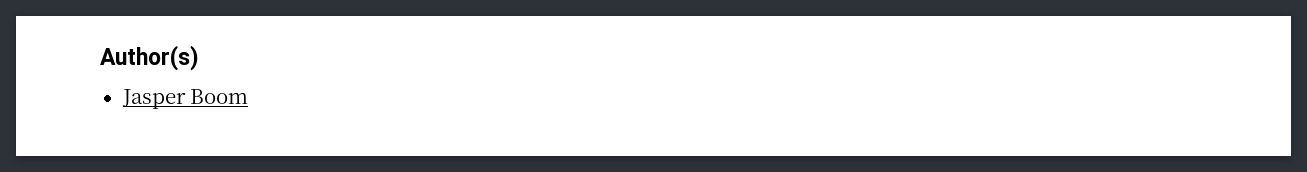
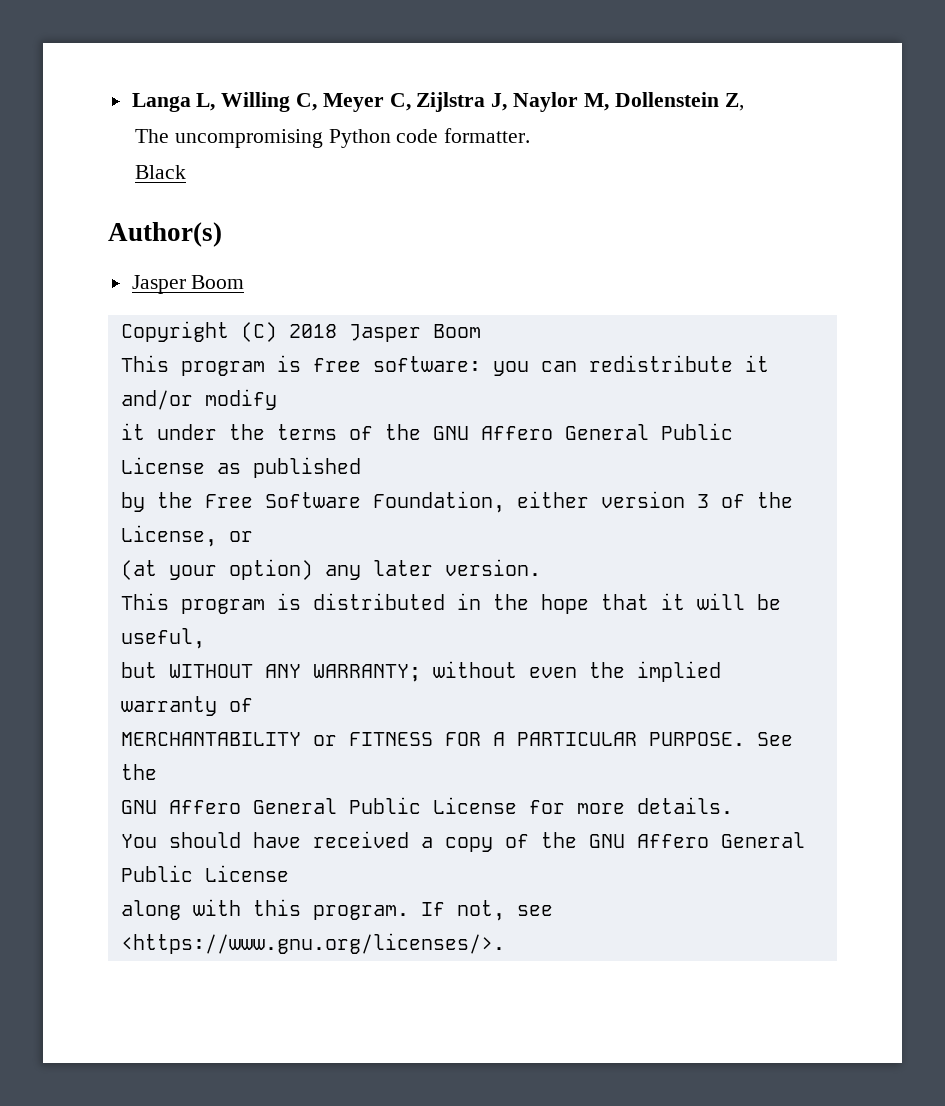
+ Langa L, Willing C, Meyer C, Zijlstra J, Naylor M, Dollenstein Z,
+ The uncompromising Python code formatter.
+ Black
  Author(s)
  Jasper Boom
+ Copyright (C) 2018 Jasper Boom
+ This program is free software: you can redistribute it and/or modify
+ it under the terms of the GNU Affero General Public License as published
+ by the Free Software Foundation, either version 3 of the License, or
+ (at your option) any later version.
+ This program is distributed in the hope that it will be useful,
+ but WITHOUT ANY WARRANTY; without even the implied warranty of
+ MERCHANTABILITY or FITNESS FOR A PARTICULAR PURPOSE. See the
+ GNU Affero General Public License for more details.
+ You should have received a copy of the GNU Affero General Public License
+ along with this program. If not, see <https://www.gnu.org/licenses/>.

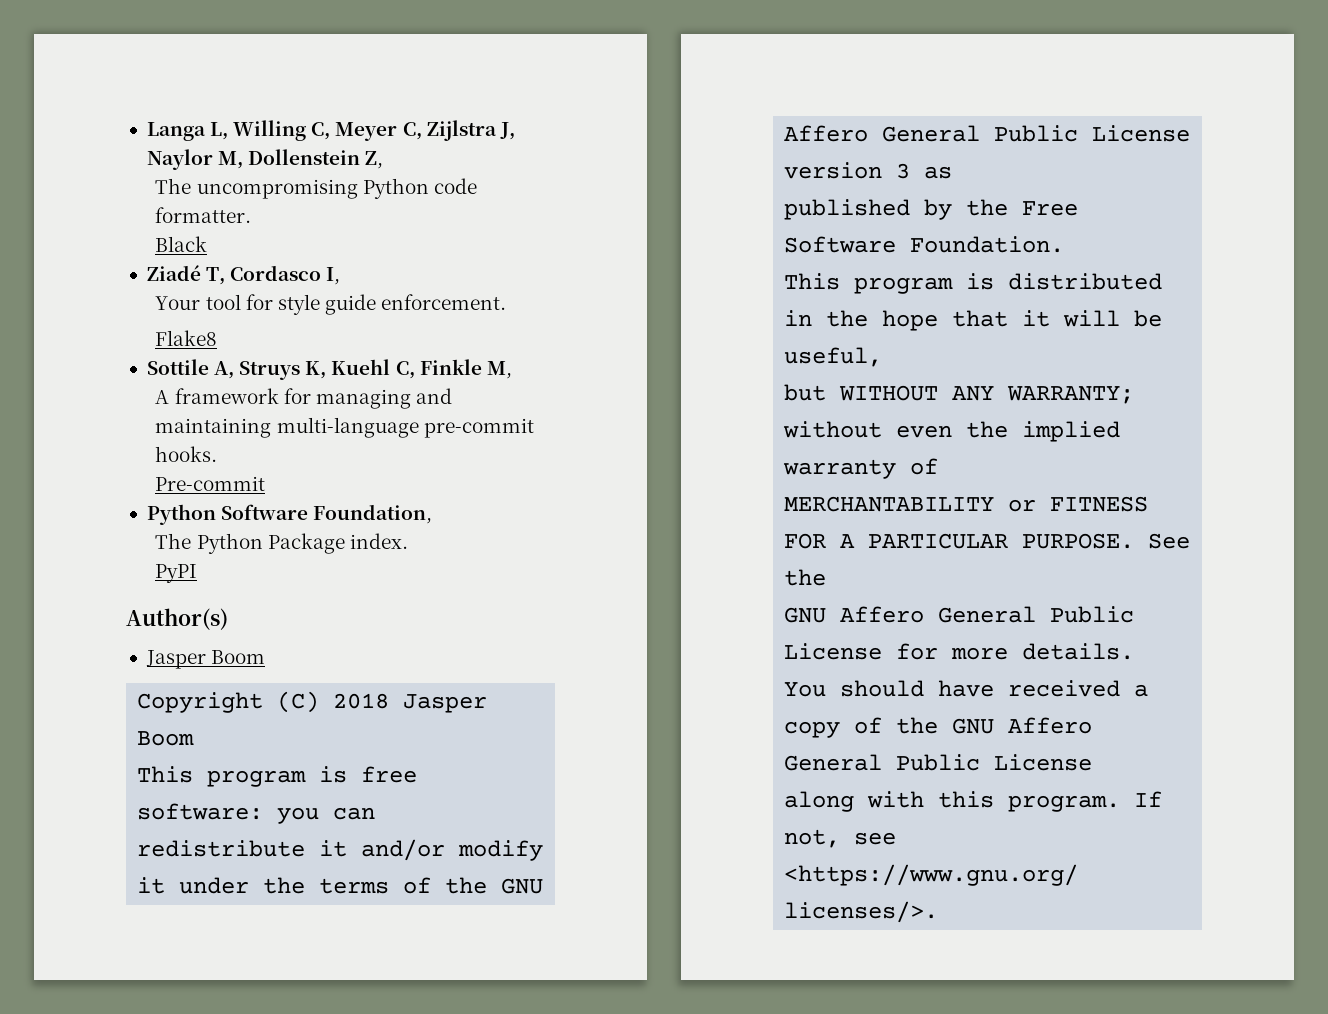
+ Ziadé T, Cordasco I,
+ Your tool for style guide enforcement.
+ Flake8
+ Sottile A, Struys K, Kuehl C, Finkle M,
+ A framework for managing and maintaining multi-language pre-commit hooks.
+ Pre-commit
+ Python Software Foundation,
+ The Python Package index.
+ PyPI
- it under the terms of the GNU Affero General Public License as published
- by the Free Software Foundation, either version 3 of the License, or
- (at your option) any later version.
+ it under the terms of the GNU Affero General Public License version 3 as
+ published by the Free Software Foundation.

